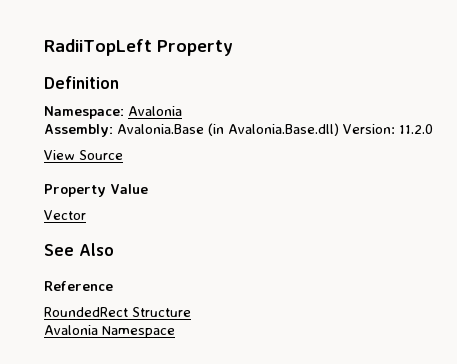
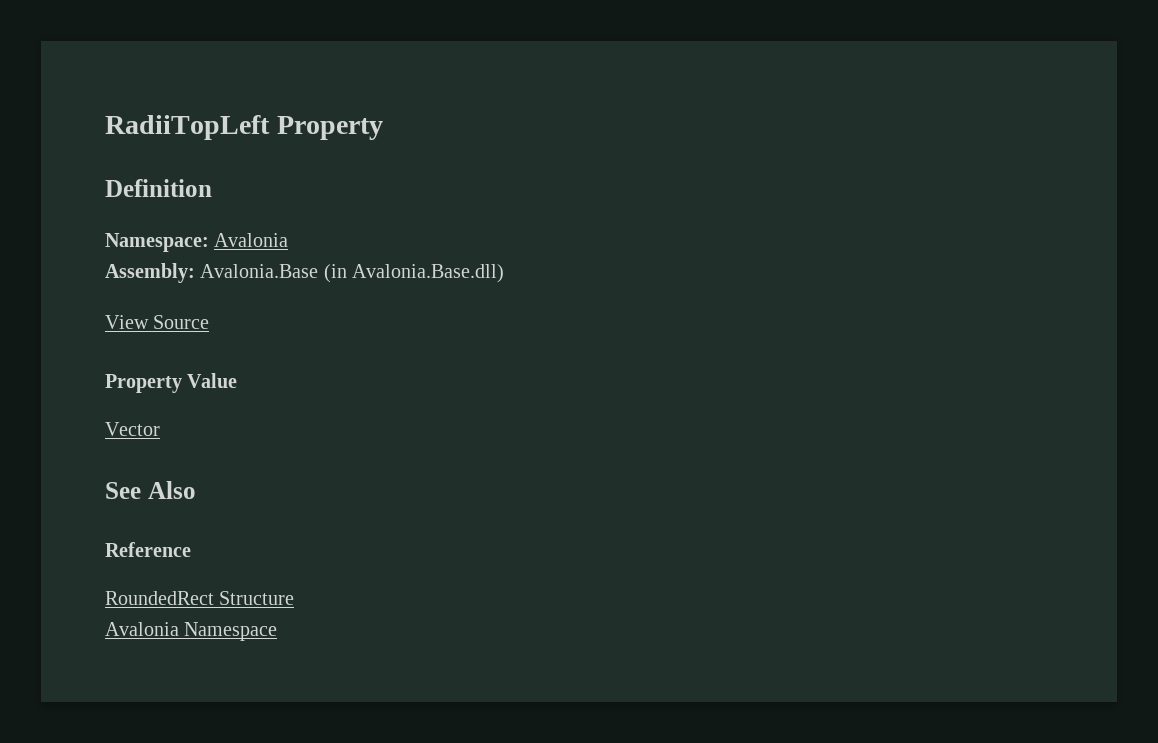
- Assembly: Avalonia.Base (in Avalonia.Base.dll) Version: 11.2.0
+ Assembly: Avalonia.Base (in Avalonia.Base.dll)

